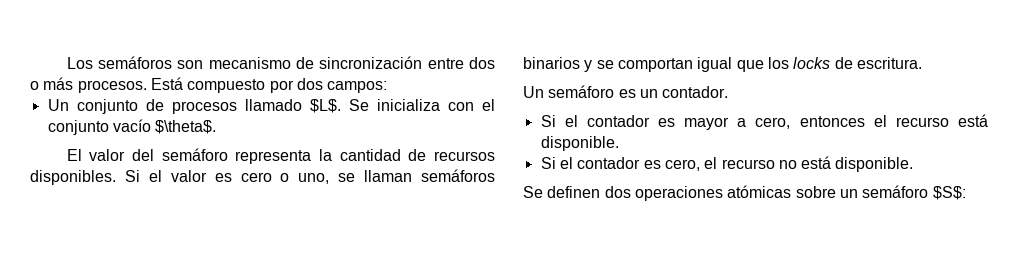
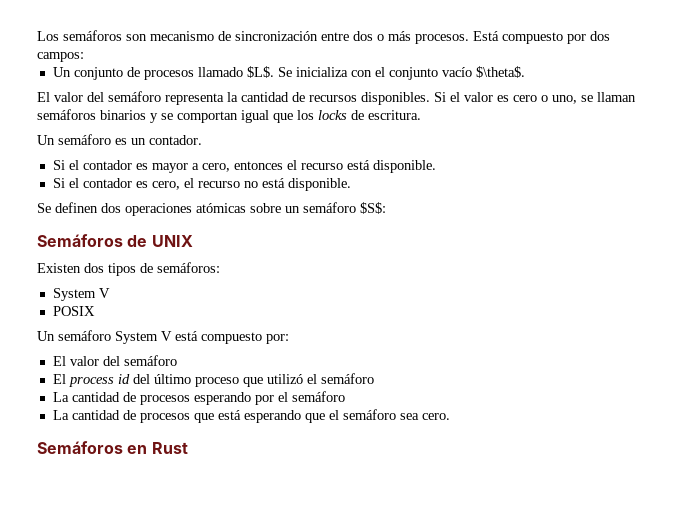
+ Semáforos de UNIX
+ Existen dos tipos de semáforos:
+ System V
+ POSIX
+ Un semáforo System V está compuesto por:
+ El valor del semáforo
+ El process id del último proceso que utilizó el semáforo
+ La cantidad de procesos esperando por el semáforo
+ La cantidad de procesos que está esperando que el semáforo sea cero.
+ Semáforos en Rust

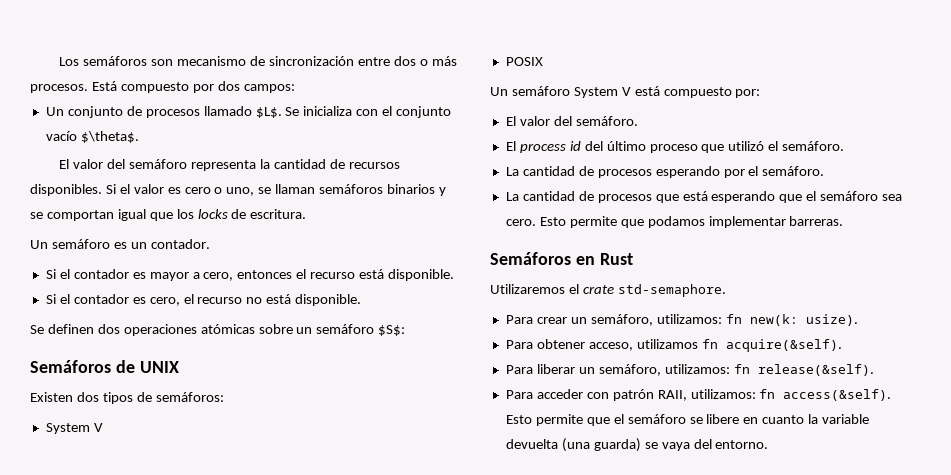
  Un semáforo System V está compuesto por:
- El valor del semáforo
+ El valor del semáforo.
- El process id del último proceso que utilizó el semáforo
+ El process id del último proceso que utilizó el semáforo.
- La cantidad de procesos esperando por el semáforo
+ La cantidad de procesos esperando por el semáforo.
- La cantidad de procesos que está esperando que el semáforo sea cero.
+ La cantidad de procesos que está esperando que el semáforo sea cero. Esto permite que podamos implementar barreras.
  Semáforos en Rust
+ Utilizaremos el crate std-semaphore.
+ Para crear un semáforo, utilizamos: fn new(k: usize).
+ Para obtener acceso, utilizamos fn acquire(&self).
+ Para liberar un semáforo, utilizamos: fn release(&self).
+ Para acceder con patrón RAII, utilizamos: fn access(&self). Esto permite que el semáforo se libere en cuanto la variable devuelta (una guarda) se vaya del entorno.

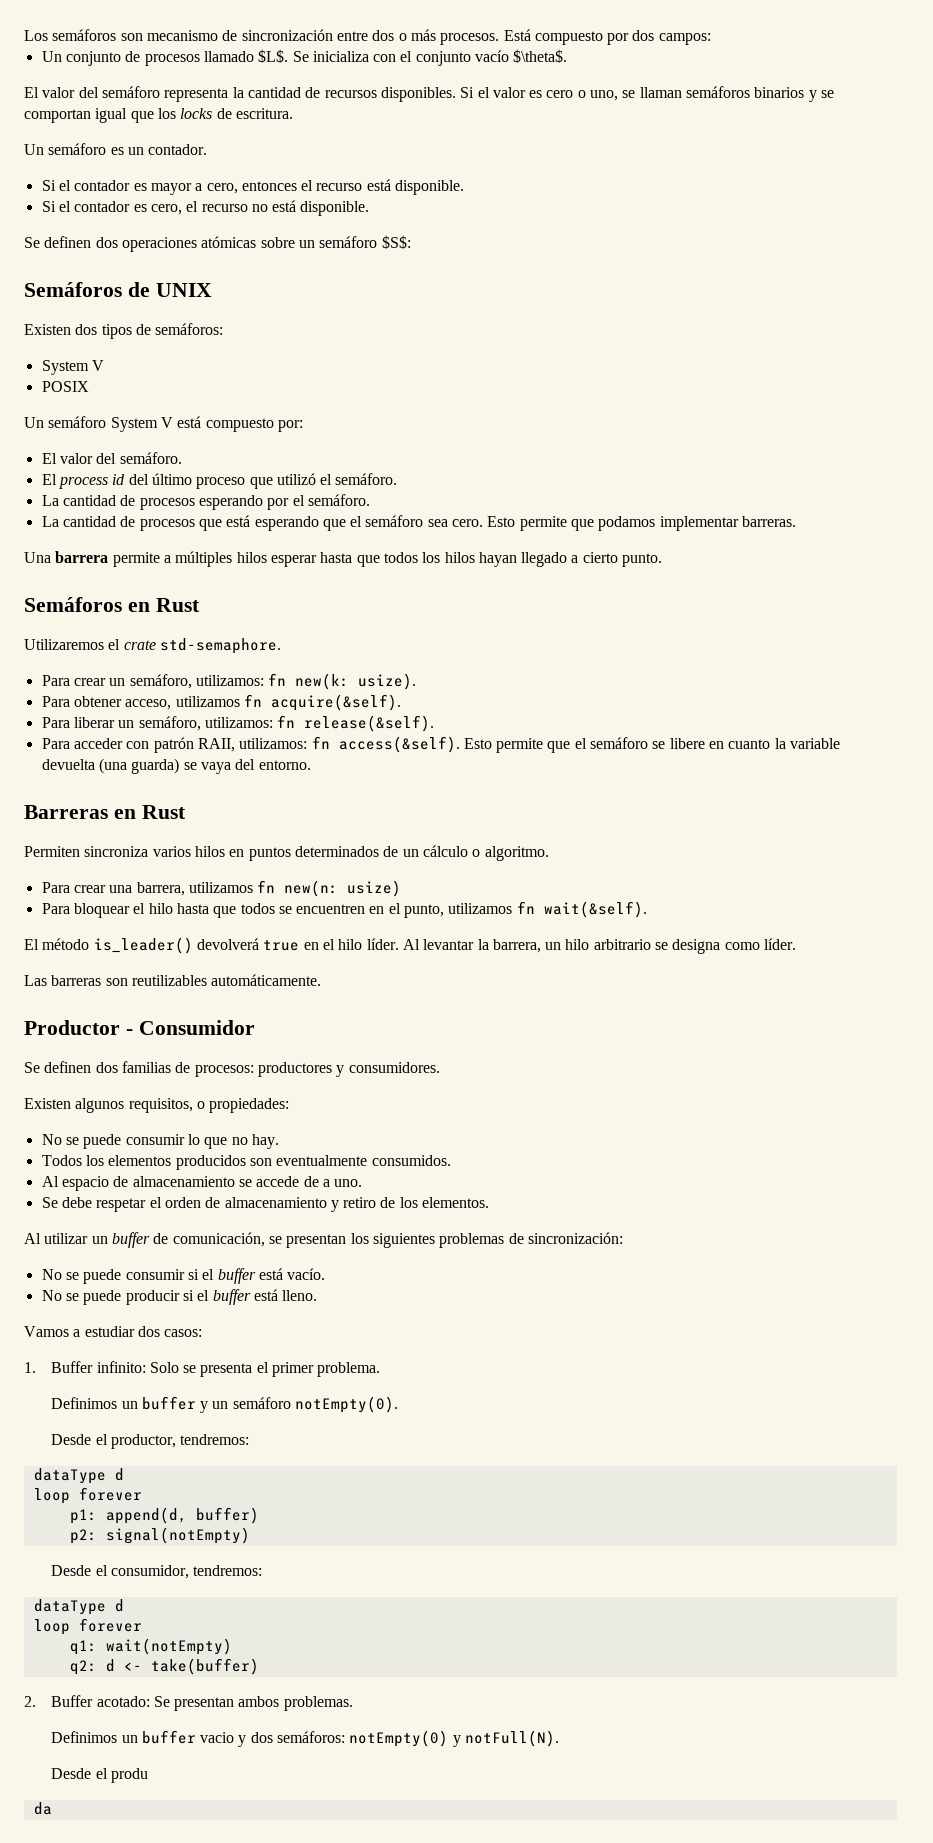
+ Una barrera permite a múltiples hilos esperar hasta que todos los hilos hayan llegado a cierto punto.
+ Barreras en Rust
+ Permiten sincroniza varios hilos en puntos determinados de un cálculo o algoritmo.
+ Para crear una barrera, utilizamos fn new(n: usize)
+ Para bloquear el hilo hasta que todos se encuentren en el punto, utilizamos fn wait(&self).
+ El método is_leader() devolverá true en el hilo líder. Al levantar la barrera, un hilo arbitrario se designa como líder.
+ Las barreras son reutilizables automáticamente.
+ Productor - Consumidor
+ Se definen dos familias de procesos: productores y consumidores.
+ Existen algunos requisitos, o propiedades:
+ No se puede consumir lo que no hay.
+ Todos los elementos producidos son eventualmente consumidos.
+ Al espacio de almacenamiento se accede de a uno.
+ Se debe respetar el orden de almacenamiento y retiro de los elementos.
+ Al utilizar un buffer de comunicación, se presentan los siguientes problemas de sincronización:
+ No se puede consumir si el buffer está vacío.
+ No se puede producir si el buffer está lleno.
+ Vamos a estudiar dos casos:
+ 1. Buffer infinito: Solo se presenta el primer problema.
+ Definimos un buffer y un semáforo notEmpty(0).
+ Desde el productor, tendremos:
+ dataType d
+ loop forever
+ p1: append(d, buffer)
+ p2: signal(notEmpty)
+ Desde el consumidor, tendremos:
+ dataType d
+ loop forever
+ q1: wait(notEmpty)
+ q2: d <- take(buffer)
+ 2. Buffer acotado: Se presentan ambos problemas.
+ Definimos un buffer vacio y dos semáforos: notEmpty(0) y notFull(N).
+ Desde el produ
+ da

